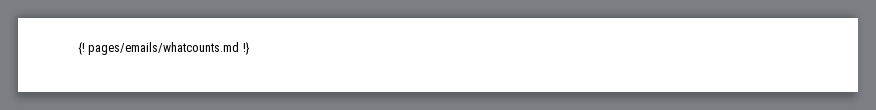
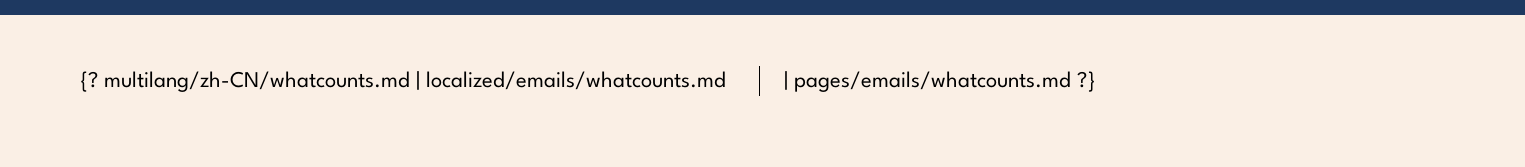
- {! pages/emails/whatcounts.md !}
+ {? multilang/zh-CN/whatcounts.md | localized/emails/whatcounts.md | pages/emails/whatcounts.md ?}

